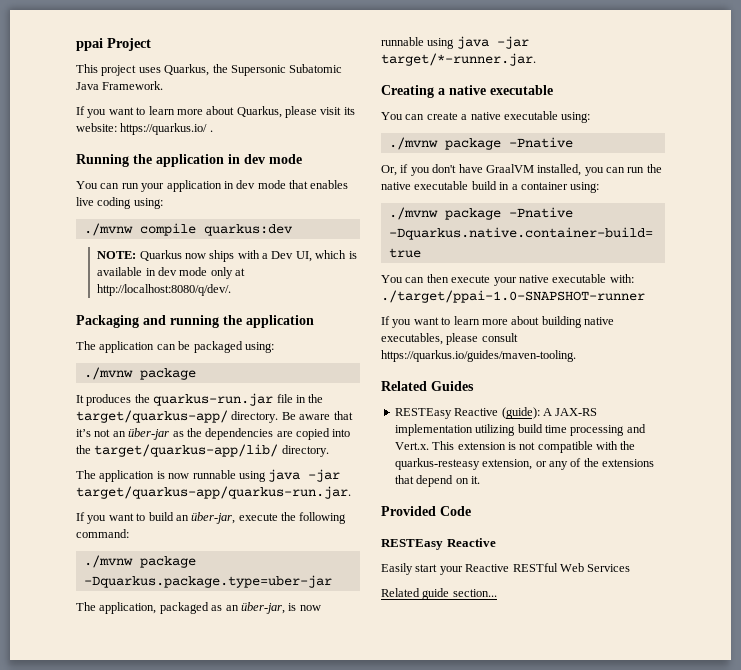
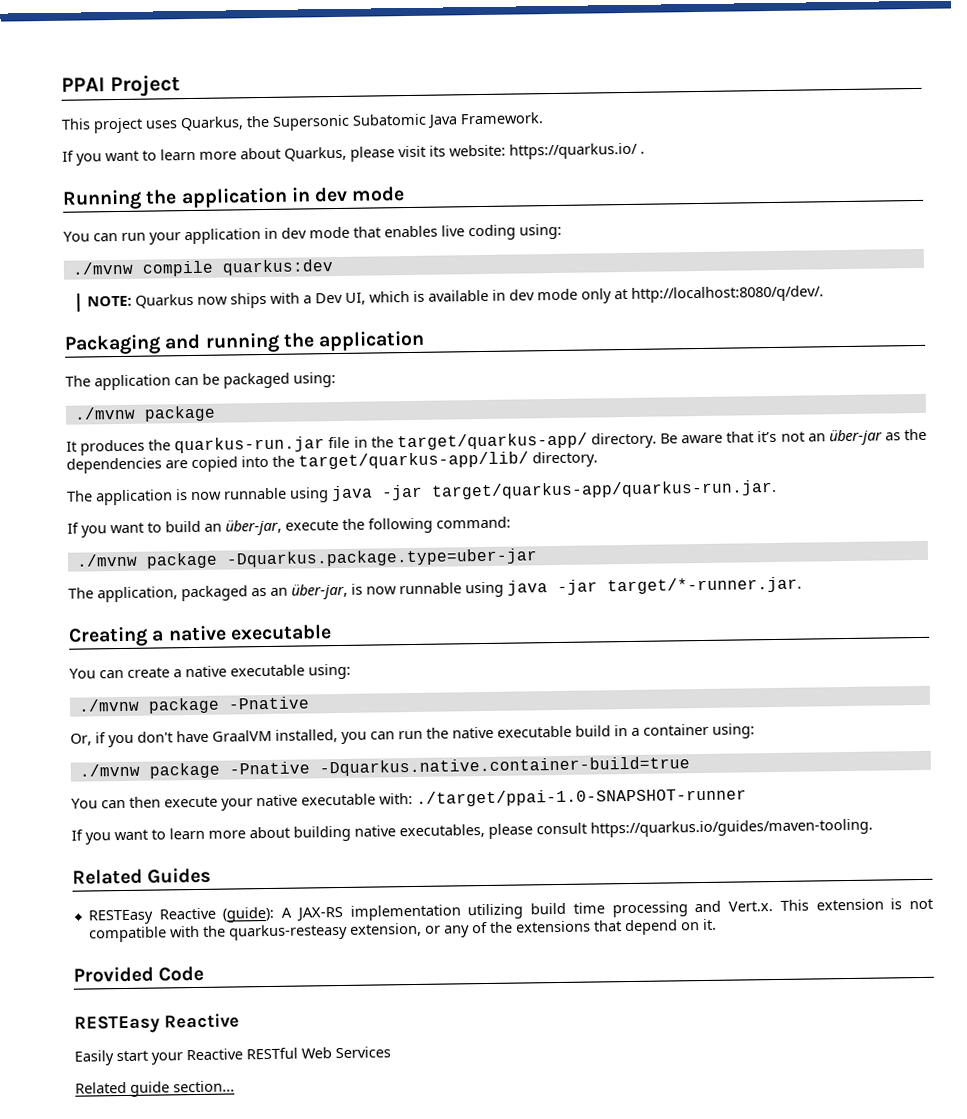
- ppai Project
+ PPAI Project

